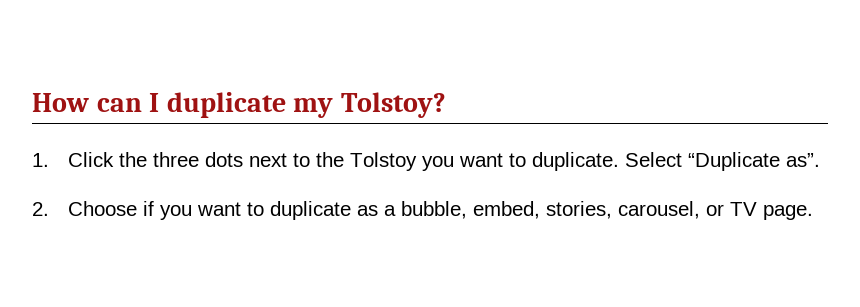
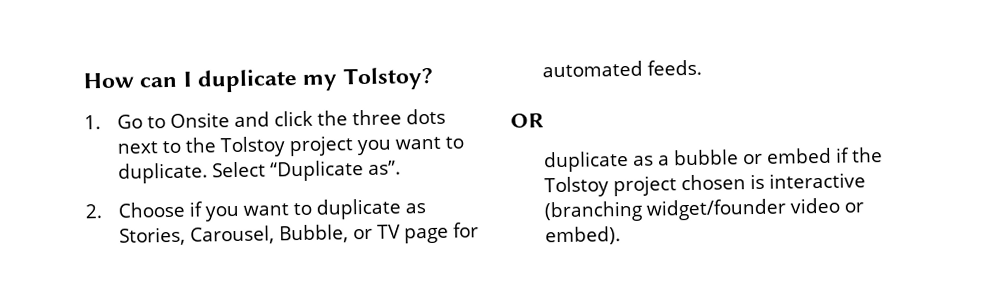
- 1. Click the three dots next to the Tolstoy you want to duplicate.
+ 1. Go to Onsite and click the three dots next to the Tolstoy project you want to duplicate.
- 2. Choose if you want to duplicate as a bubble, embed, stories, carousel, or TV page.
+ 2. Choose if you want to duplicate as Stories, Carousel, Bubble, or TV page for automated feeds.
+ OR
+ duplicate as a bubble or embed if the Tolstoy project chosen is interactive (branching widget/founder video or embed).

